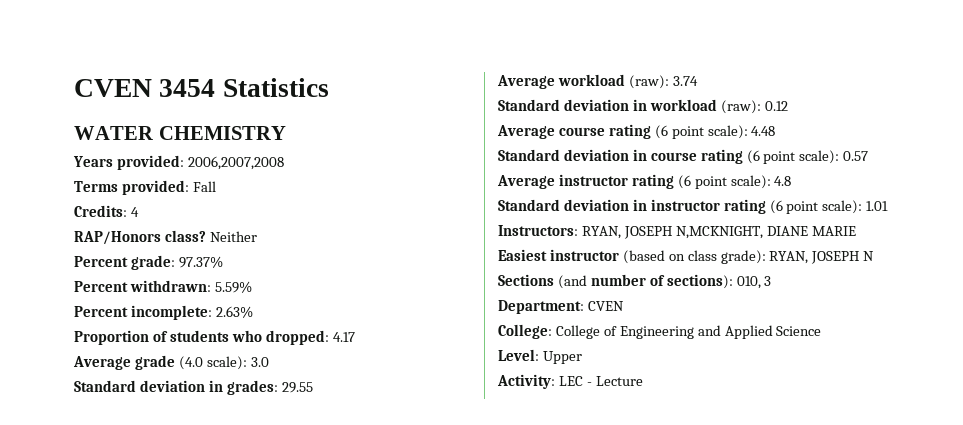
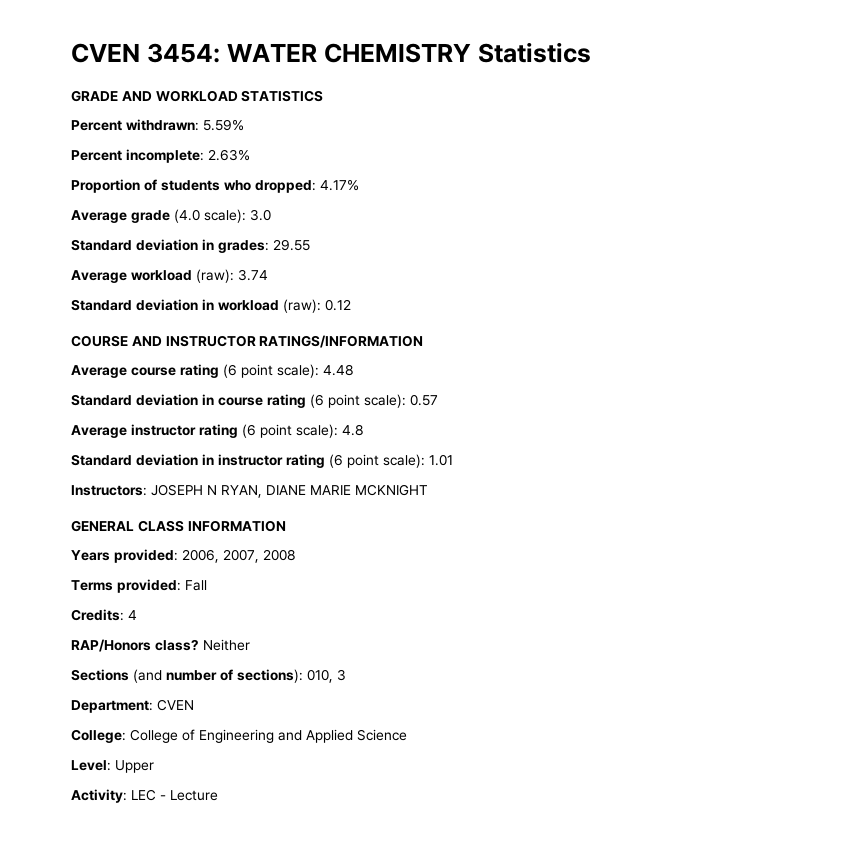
- CVEN 3454 Statistics
- WATER CHEMISTRY
- Years provided: 2006,2007,2008
- Terms provided: Fall
- Credits: 4
- RAP/Honors class? Neither
- Percent grade: 97.37%
+ CVEN 3454: WATER CHEMISTRY Statistics
+ GRADE AND WORKLOAD STATISTICS
- Proportion of students who dropped: 4.17
+ Proportion of students who dropped: 4.17%
+ COURSE AND INSTRUCTOR RATINGS/INFORMATION
- Instructors: RYAN, JOSEPH N,MCKNIGHT, DIANE MARIE
- Easiest instructor (based on class grade): RYAN, JOSEPH N
+ Instructors: JOSEPH N RYAN, DIANE MARIE MCKNIGHT
+ GENERAL CLASS INFORMATION
+ Years provided: 2006, 2007, 2008
+ Terms provided: Fall
+ Credits: 4
+ RAP/Honors class? Neither

